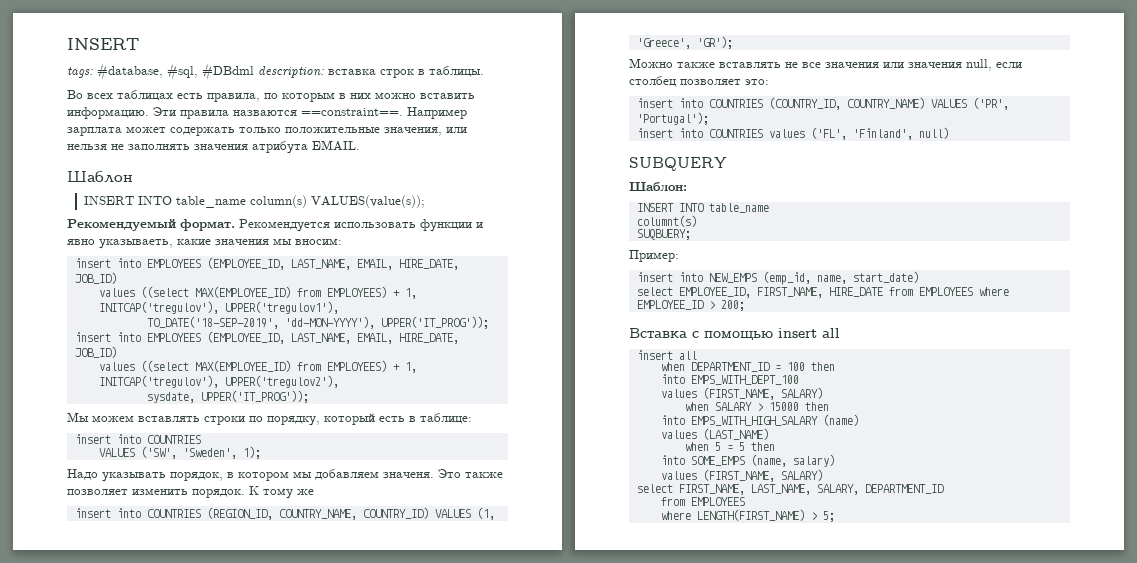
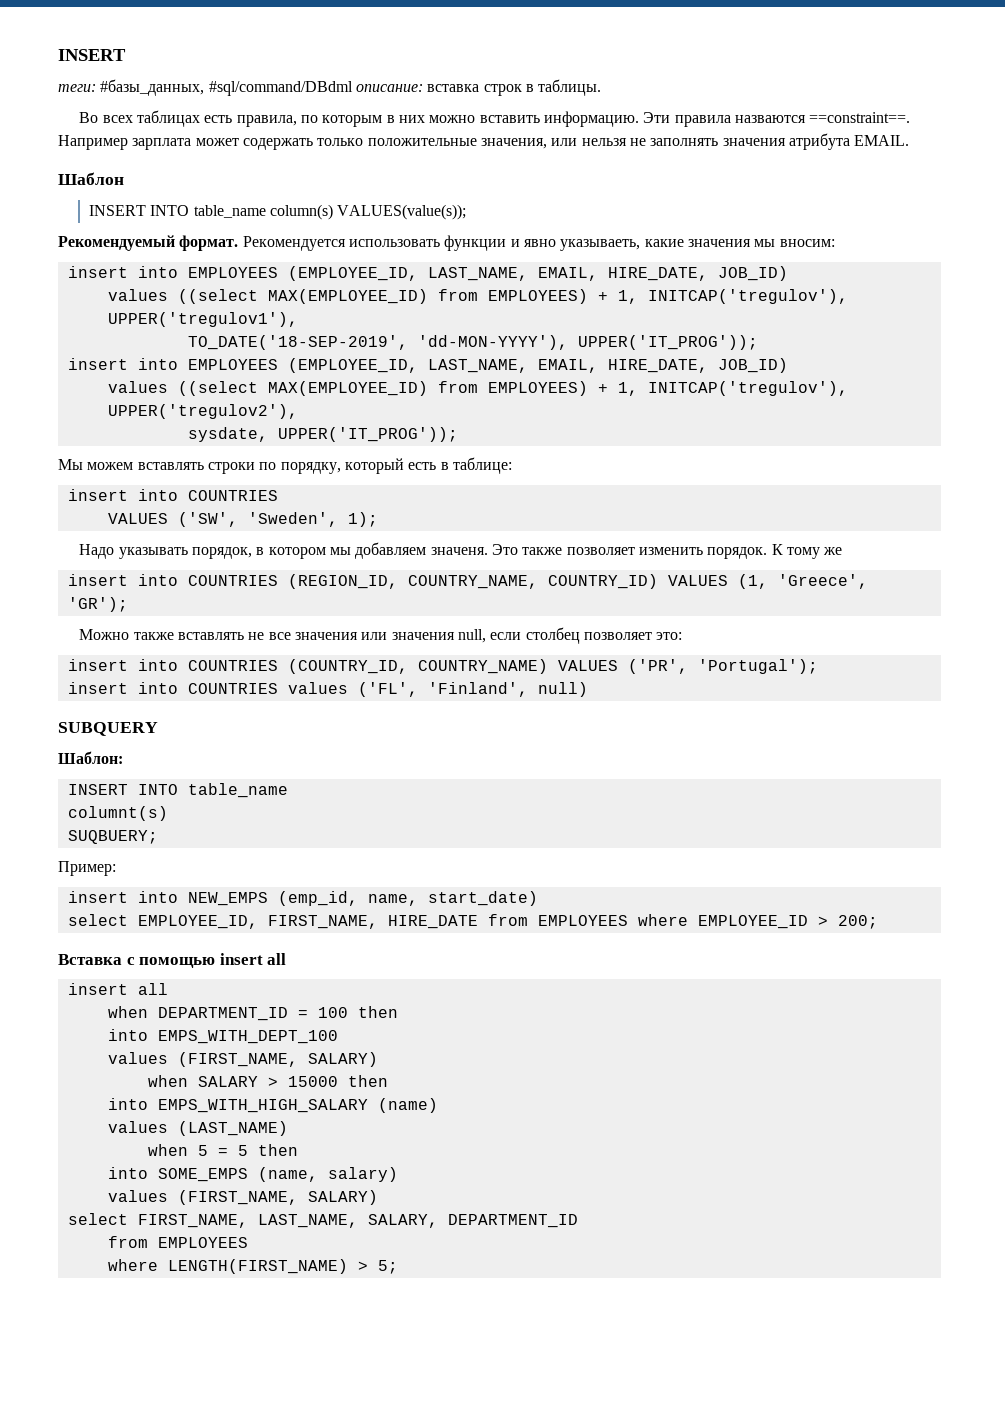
- tags: #database, #sql, #DBdml description: вставка строк в таблицы.
+ теги: #базы_данных, #sql/command/DBdml описание: вставка строк в таблицы.

